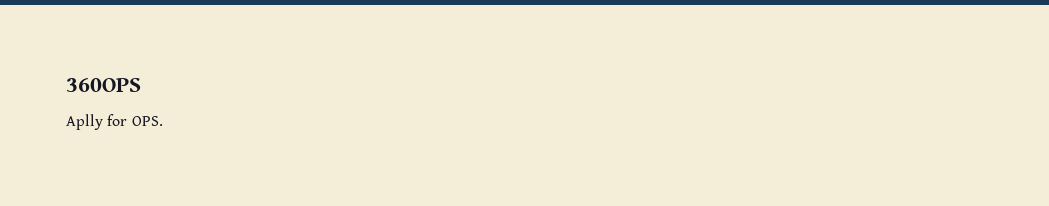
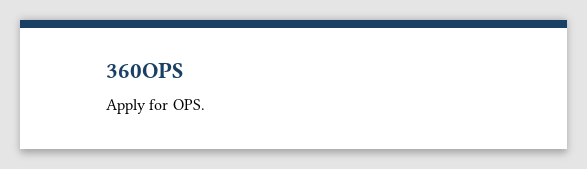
- Aplly for OPS.
+ Apply for OPS.

